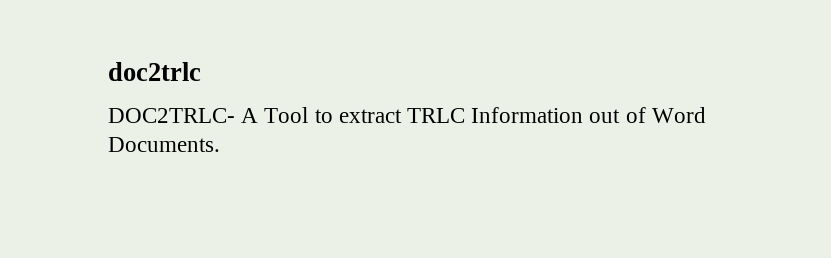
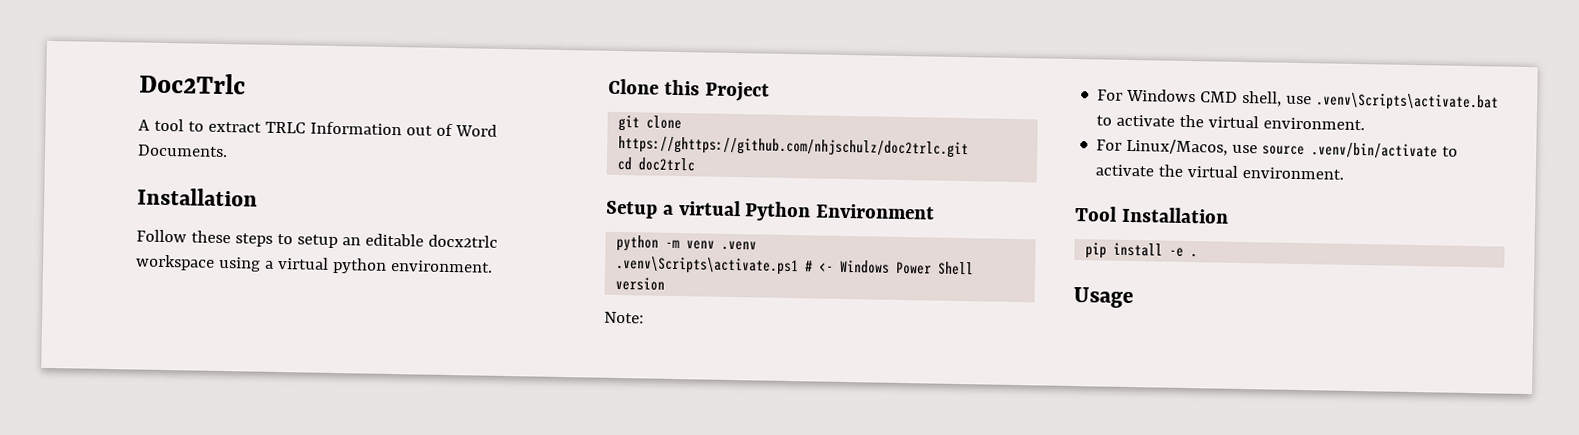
- doc2trlc
- DOC2TRLC- A Tool to extract TRLC Information out of Word Documents.
+ Doc2Trlc
+ A tool to extract TRLC Information out of Word Documents.
+ Installation
+ Follow these steps to setup an editable docx2trlc workspace using a virtual python environment.
+ Clone this Project
+ git clone https://ghttps://github.com/nhjschulz/doc2trlc.git
+ cd doc2trlc
+ Setup a virtual Python Environment
+ python -m venv .venv
+ .venv\Scripts\activate.ps1 # <- Windows Power Shell version
+ Note:
+ For Windows CMD shell, use .venv\Scripts\activate.bat to activate the virtual environment.
+ For Linux/Macos, use source .venv/bin/activate to activate the virtual environment.
+ Tool Installation
+ pip install -e .
+ Usage

